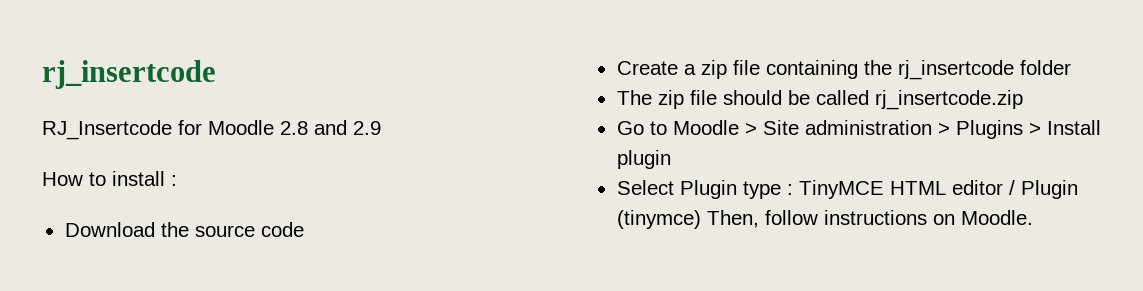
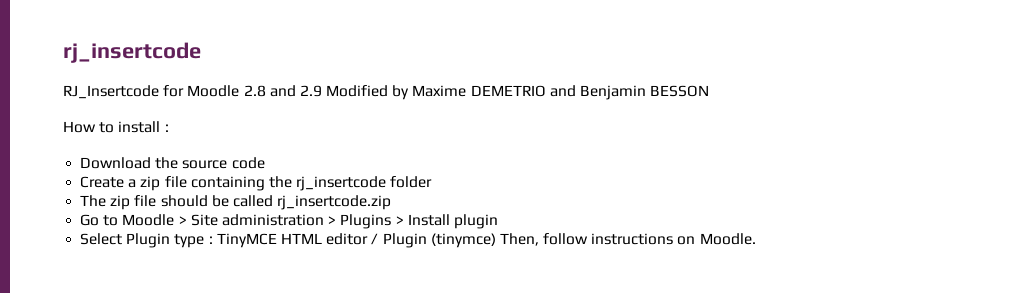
- RJ_Insertcode for Moodle 2.8 and 2.9
+ RJ_Insertcode for Moodle 2.8 and 2.9 Modified by Maxime DEMETRIO and Benjamin BESSON

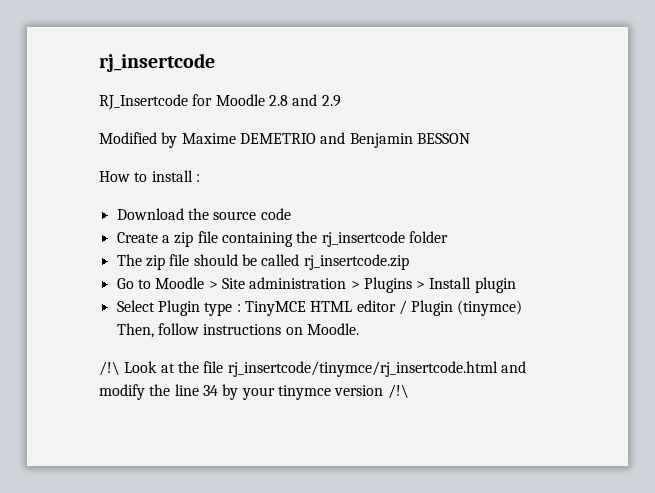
- RJ_Insertcode for Moodle 2.8 and 2.9 Modified by Maxime DEMETRIO and Benjamin BESSON
+ RJ_Insertcode for Moodle 2.8 and 2.9
+ Modified by Maxime DEMETRIO and Benjamin BESSON
+ /!\ Look at the file rj_insertcode/tinymce/rj_insertcode.html and modify the line 34 by your tinymce version /!\

